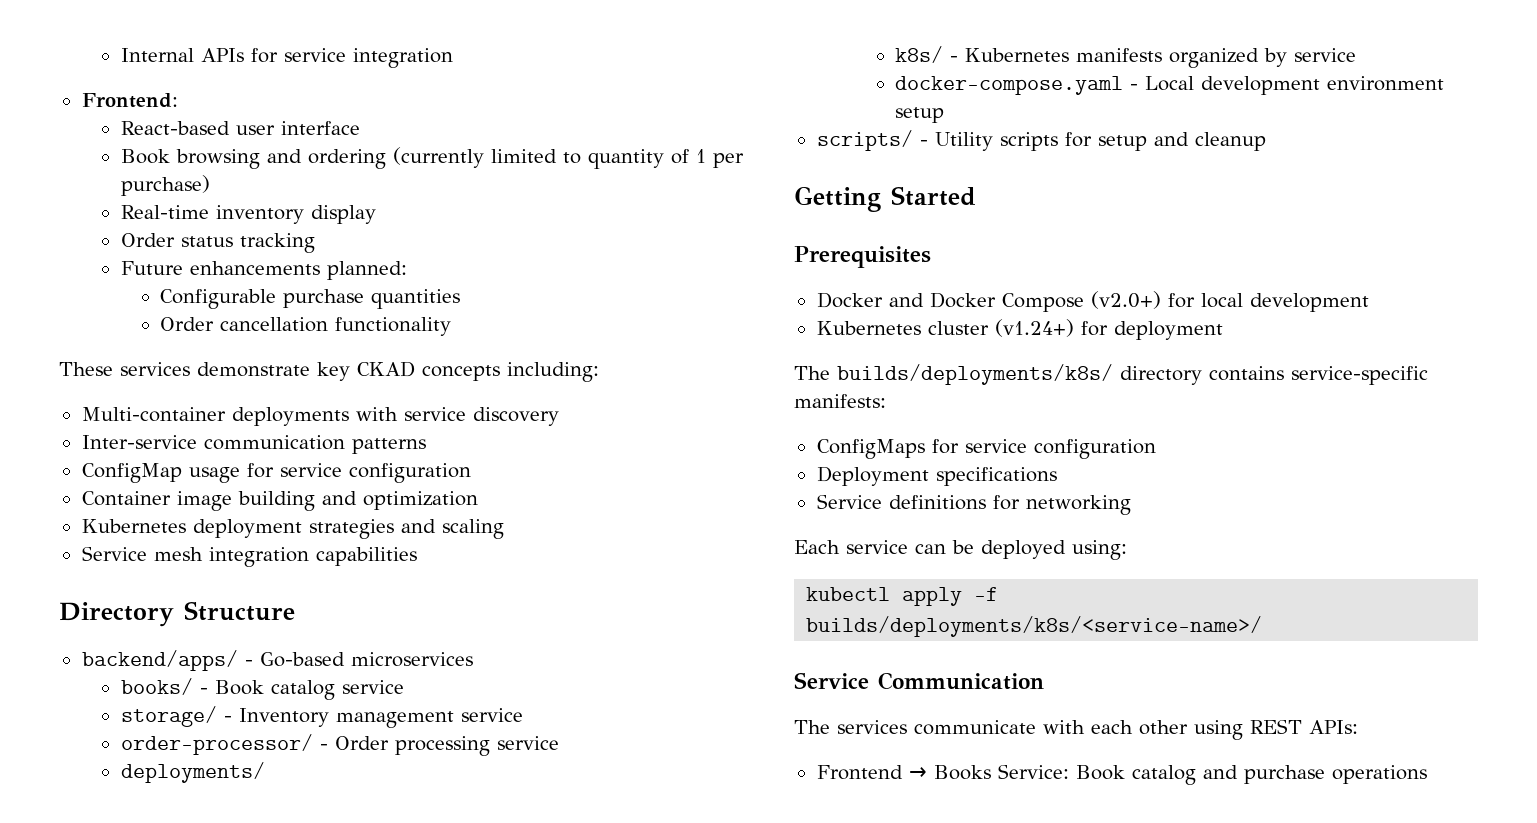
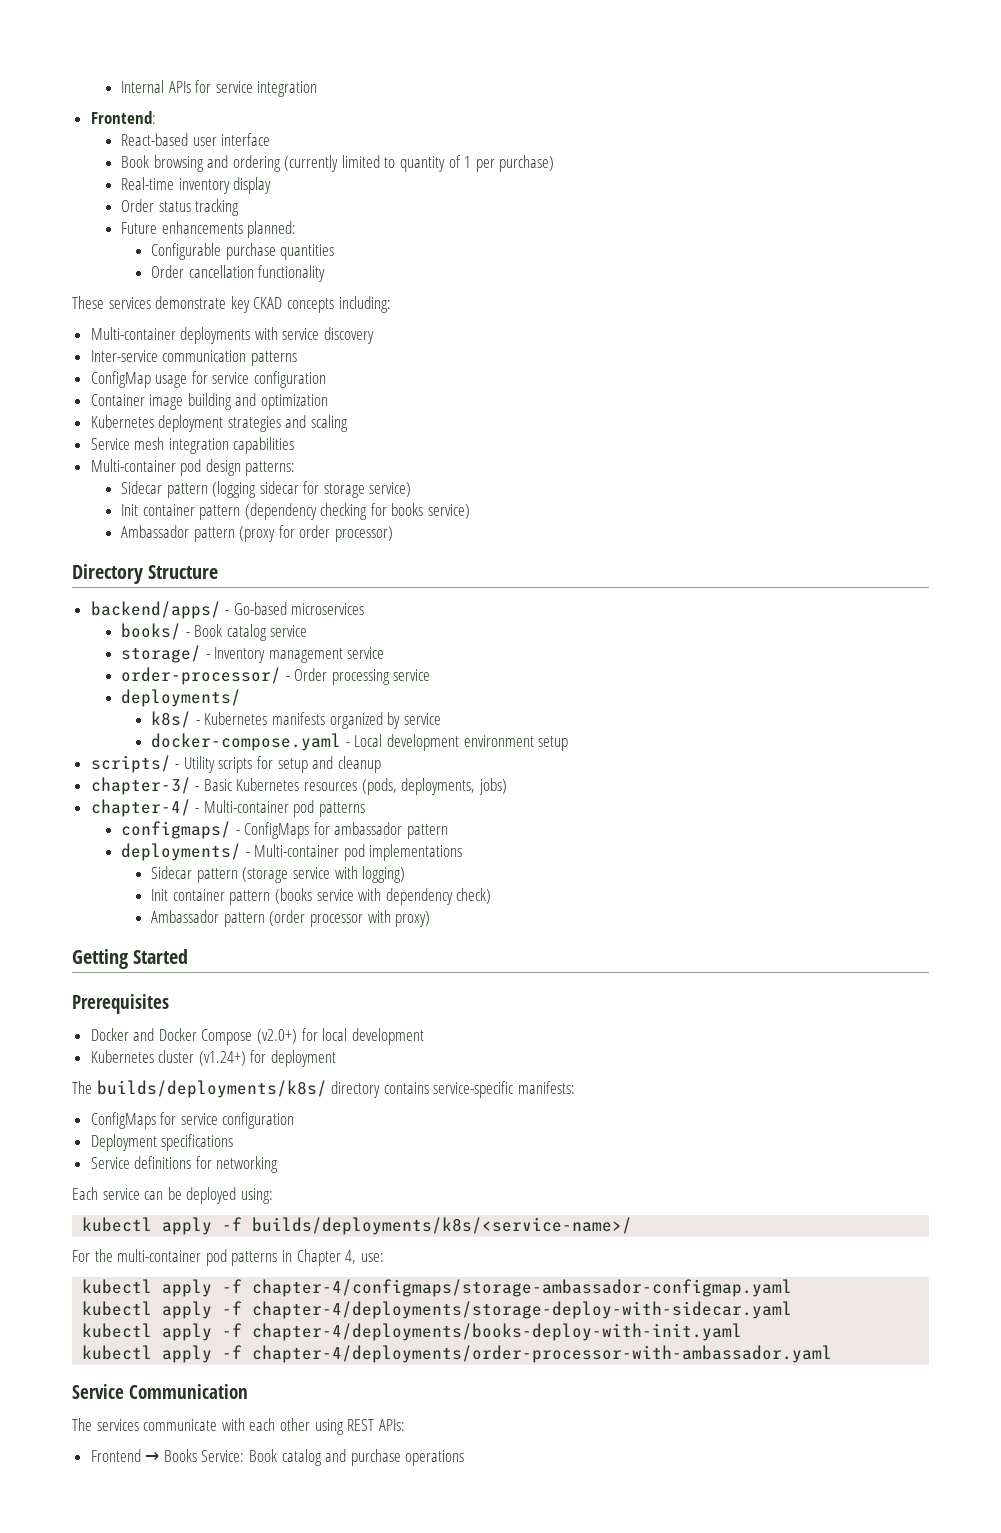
+ Multi-container pod design patterns:
+ Sidecar pattern (logging sidecar for storage service)
+ Init container pattern (dependency checking for books service)
+ Ambassador pattern (proxy for order processor)
+ chapter-3/ - Basic Kubernetes resources (pods, deployments, jobs)
+ chapter-4/ - Multi-container pod patterns
+ configmaps/ - ConfigMaps for ambassador pattern
+ deployments/ - Multi-container pod implementations
+ Sidecar pattern (storage service with logging)
+ Init container pattern (books service with dependency check)
+ Ambassador pattern (order processor with proxy)
+ For the multi-container pod patterns in Chapter 4, use:
+ kubectl apply -f chapter-4/configmaps/storage-ambassador-configmap.yaml
+ kubectl apply -f chapter-4/deployments/storage-deploy-with-sidecar.yaml
+ kubectl apply -f chapter-4/deployments/books-deploy-with-init.yaml
+ kubectl apply -f chapter-4/deployments/order-processor-with-ambassador.yaml

